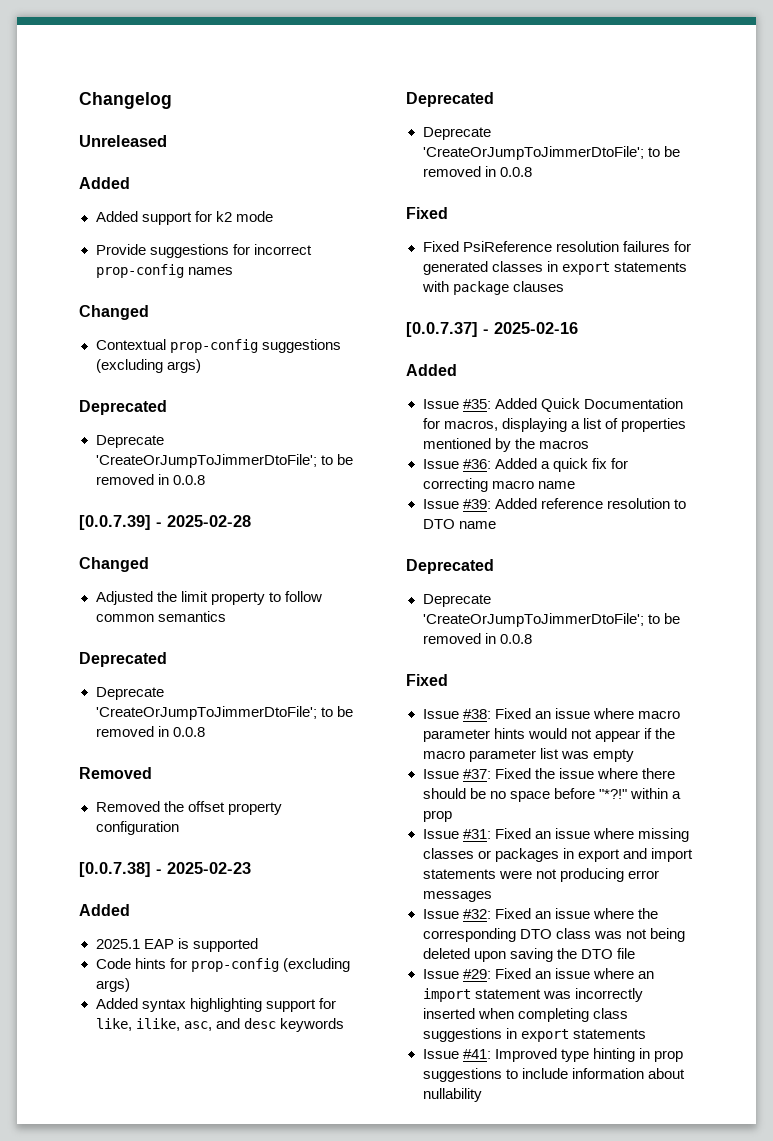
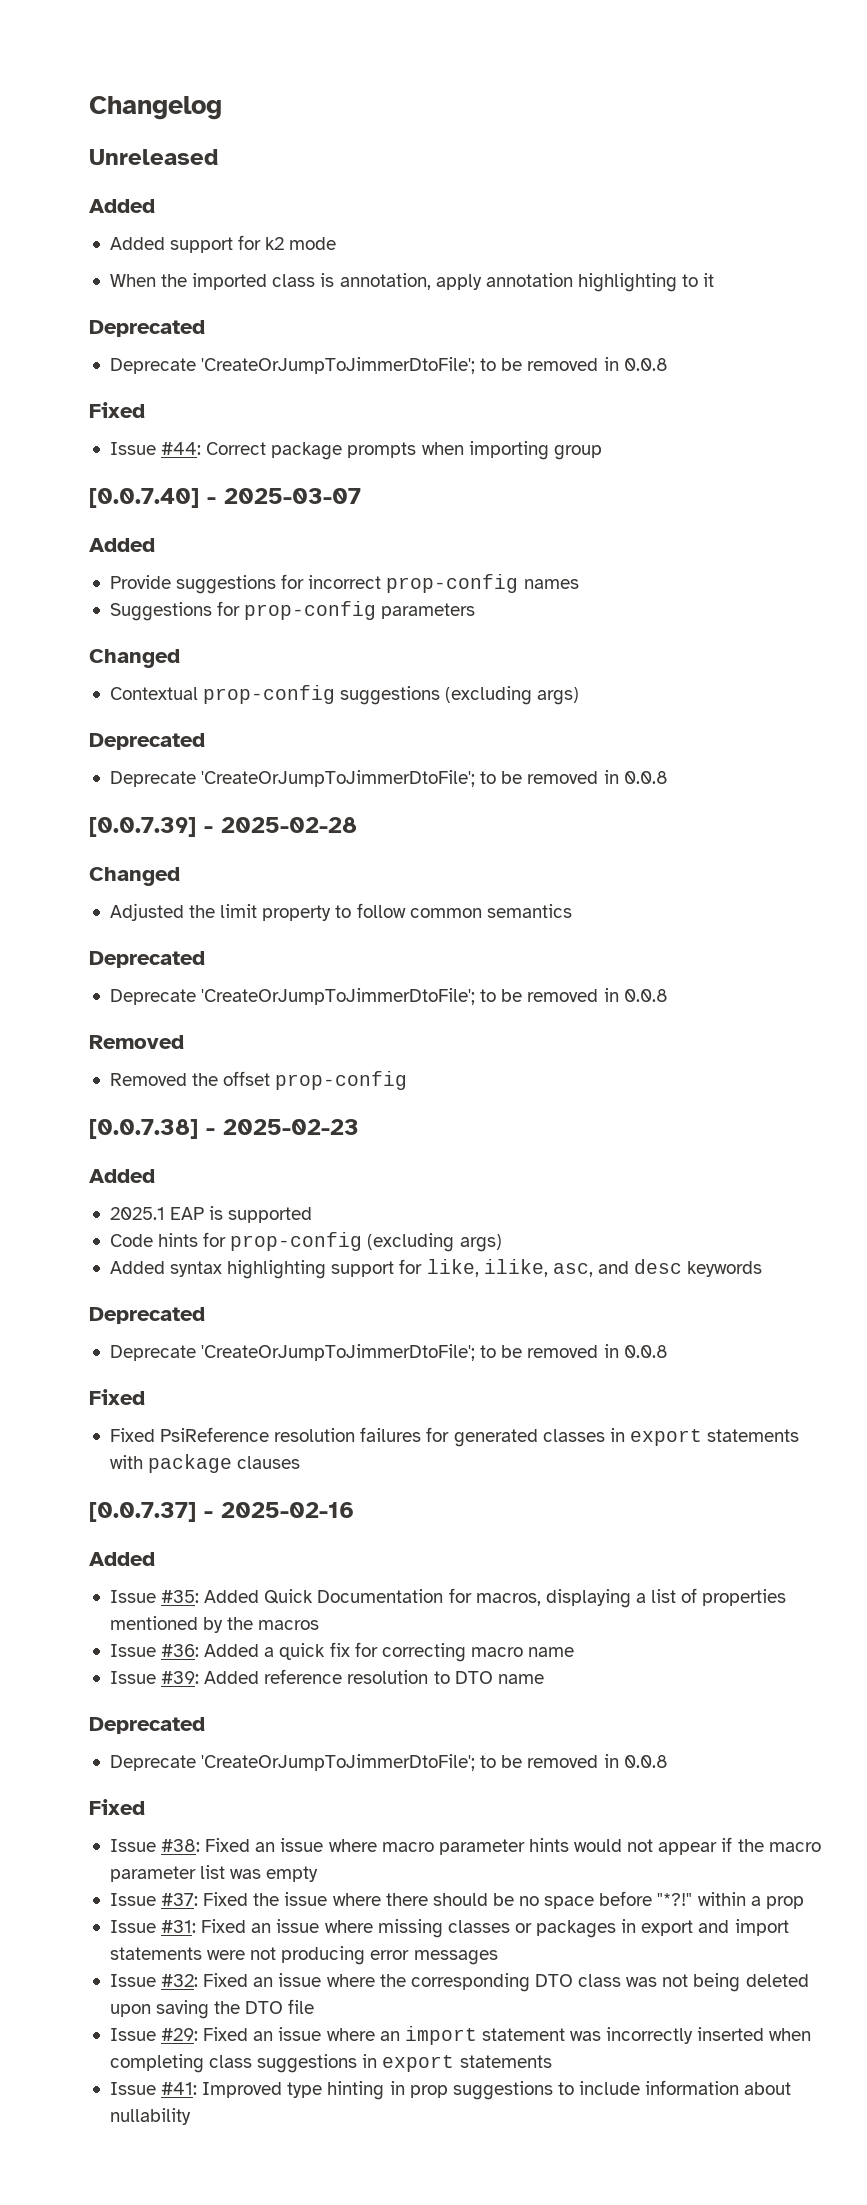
+ When the imported class is annotation, apply annotation highlighting to it
+ Deprecated
+ Deprecate 'CreateOrJumpToJimmerDtoFile'; to be removed in 0.0.8
+ Fixed
+ Issue #44: Correct package prompts when importing group
+ [0.0.7.40] - 2025-03-07
+ Added
+ Suggestions for prop-config parameters
- Removed the offset property configuration
+ Removed the offset prop-config

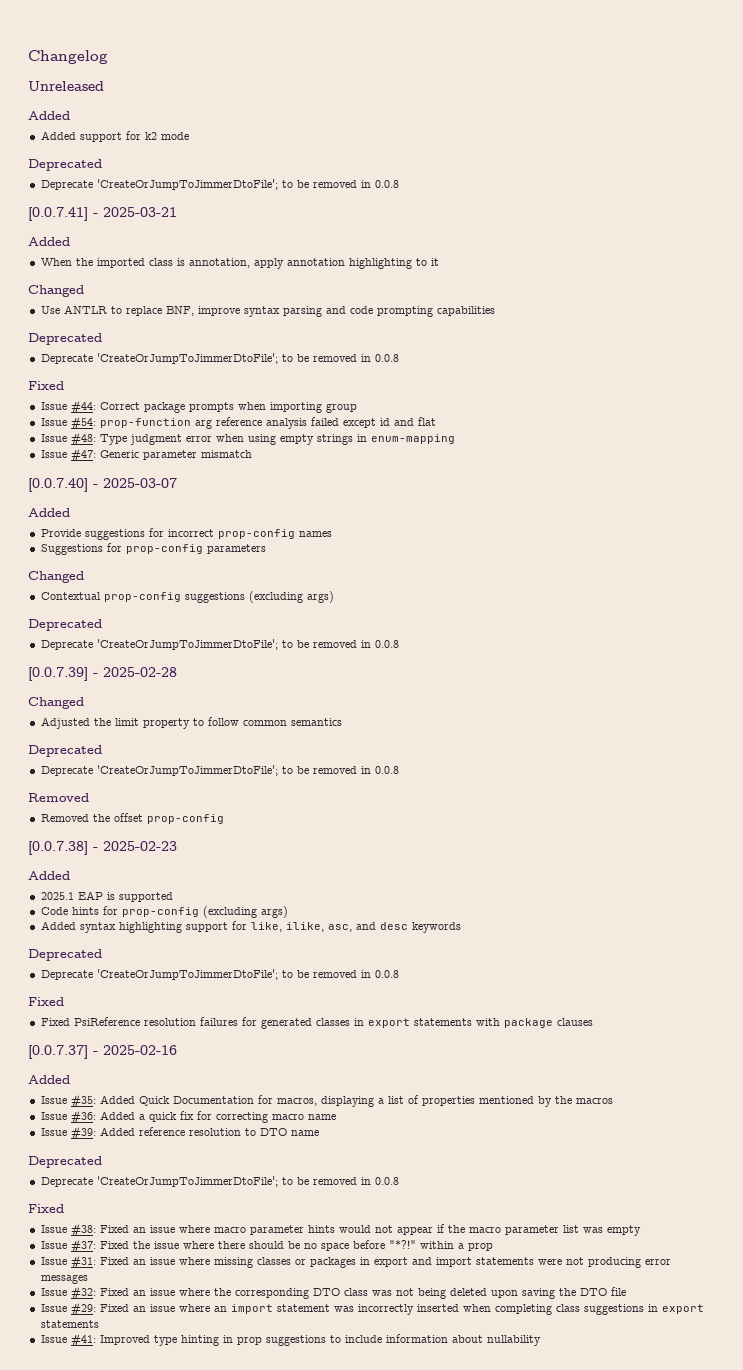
  Added support for k2 mode
+ Deprecated
+ Deprecate 'CreateOrJumpToJimmerDtoFile'; to be removed in 0.0.8
+ [0.0.7.41] - 2025-03-21
+ Added
  When the imported class is annotation, apply annotation highlighting to it
+ Changed
+ Use ANTLR to replace BNF, improve syntax parsing and code prompting capabilities
+ Issue #54: prop-function arg reference analysis failed except id and flat
+ Issue #48: Type judgment error when using empty strings in enum-mapping
+ Issue #47: Generic parameter mismatch

